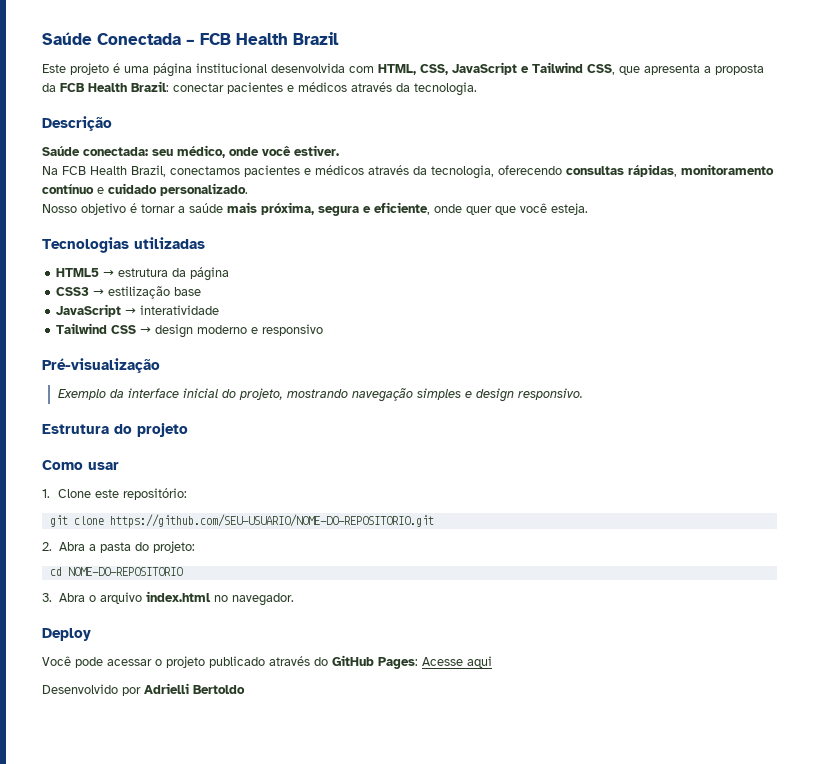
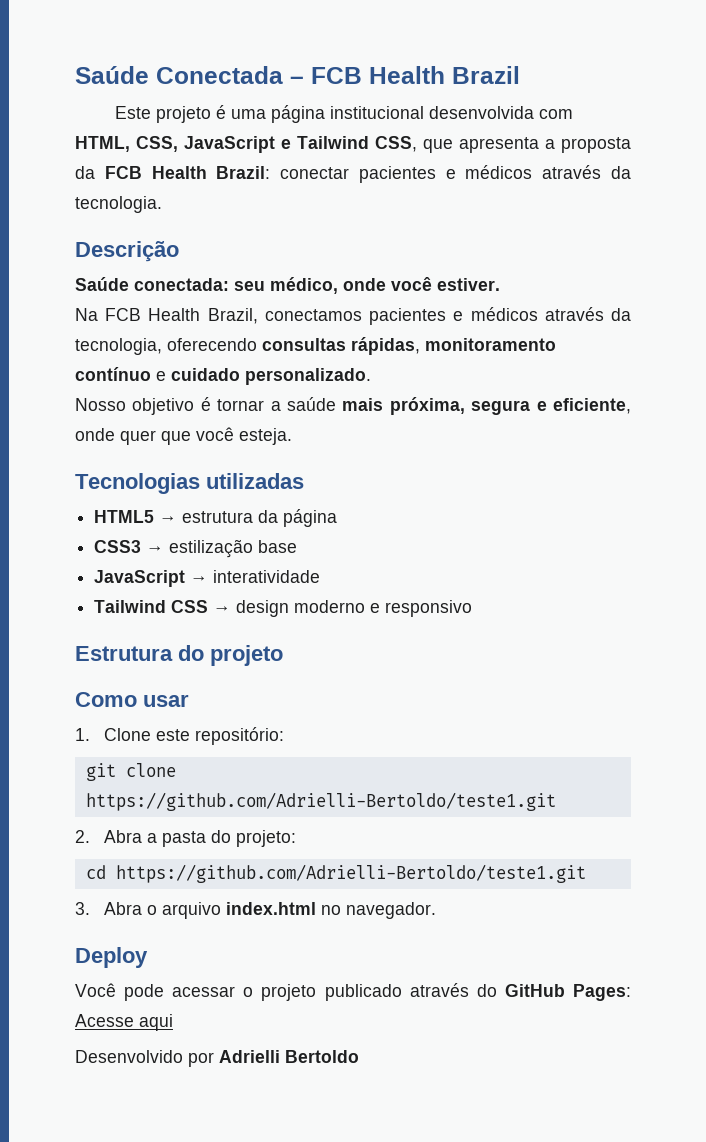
- Pré-visualização
- Exemplo da interface inicial do projeto, mostrando navegação simples e design responsivo.
- git clone https://github.com/SEU-USUARIO/NOME-DO-REPOSITORIO.git
+ git clone https://github.com/Adrielli-Bertoldo/teste1.git
- cd NOME-DO-REPOSITORIO
+ cd https://github.com/Adrielli-Bertoldo/teste1.git

